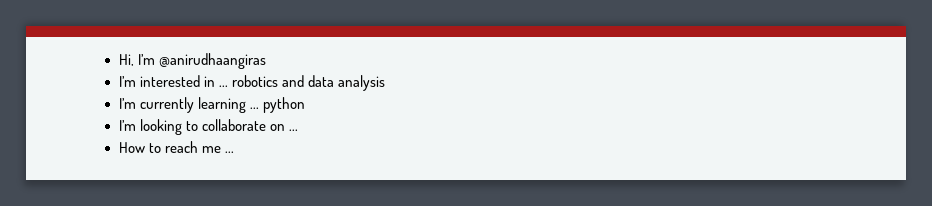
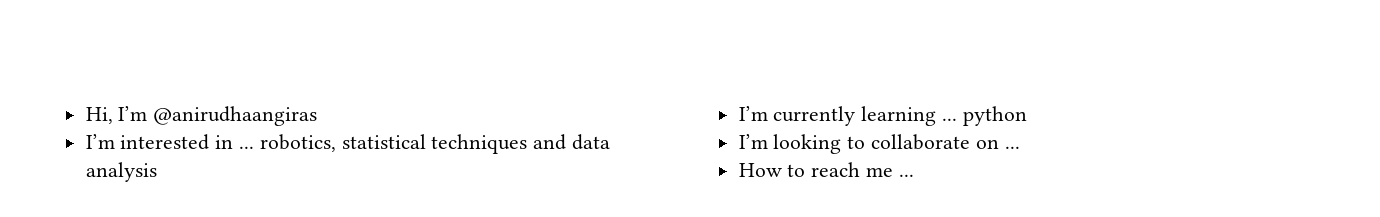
- I’m interested in ... robotics and data analysis
+ I’m interested in ... robotics, statistical techniques and data analysis

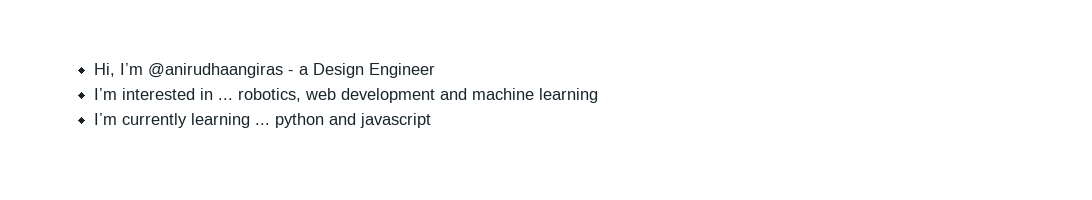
- Hi, I’m @anirudhaangiras
+ Hi, I’m @anirudhaangiras - a Design Engineer
- I’m interested in ... robotics, statistical techniques and data analysis
+ I’m interested in ... robotics, web development and machine learning
- I’m currently learning ... python
- I’m looking to collaborate on ...
- How to reach me ...
+ I’m currently learning ... python and javascript

